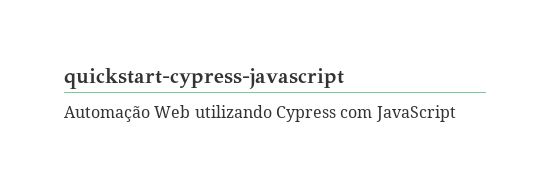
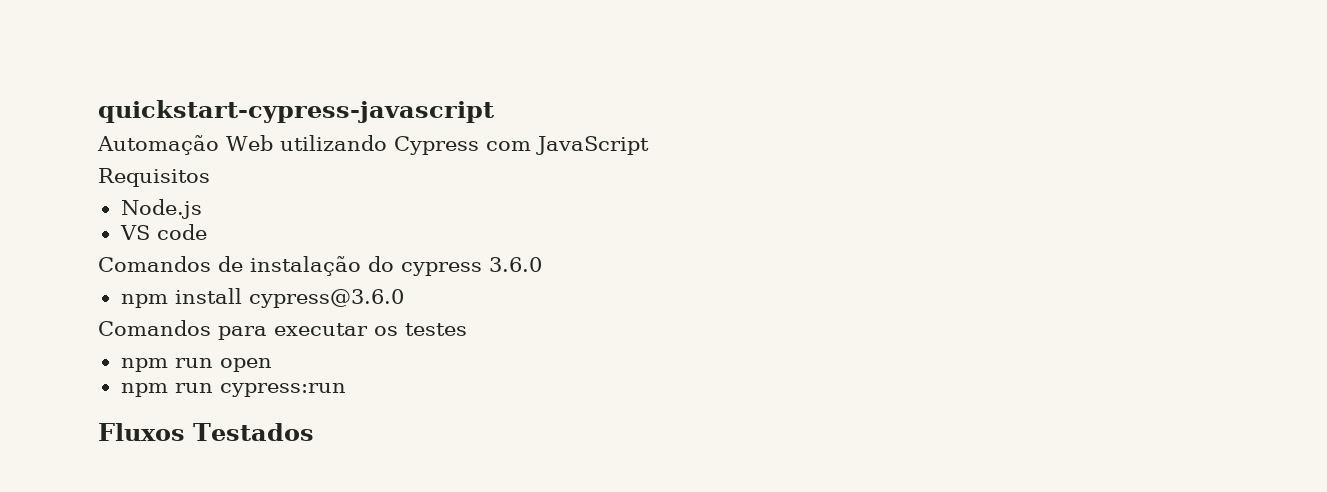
+ Requisitos
+ Node.js
+ VS code
+ Comandos de instalação do cypress 3.6.0
+ npm install cypress@3.6.0
+ Comandos para executar os testes
+ npm run open
+ npm run cypress:run
+ Fluxos Testados

